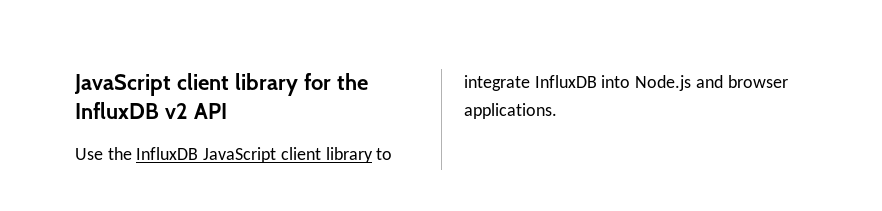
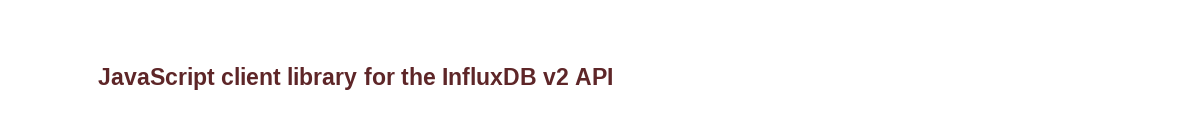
- Use the InfluxDB JavaScript client library to integrate InfluxDB into Node.js and browser applications.

